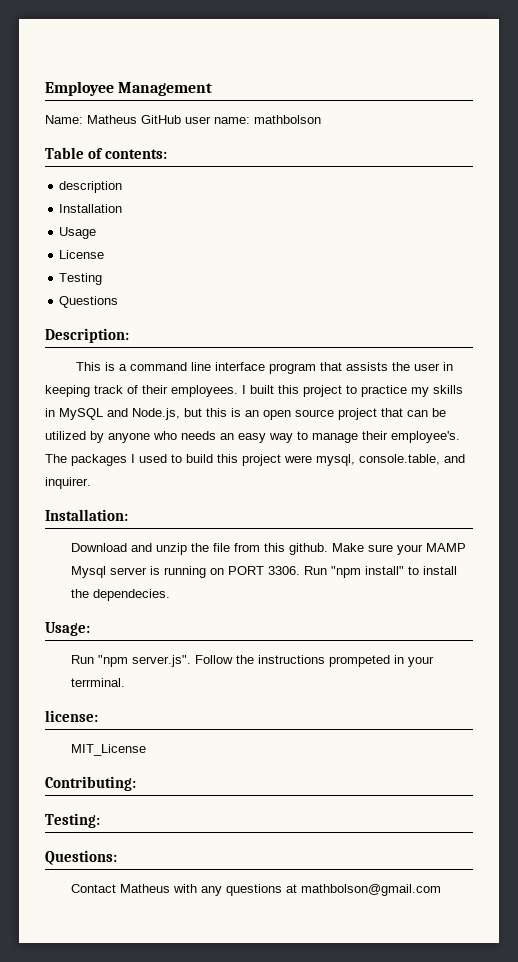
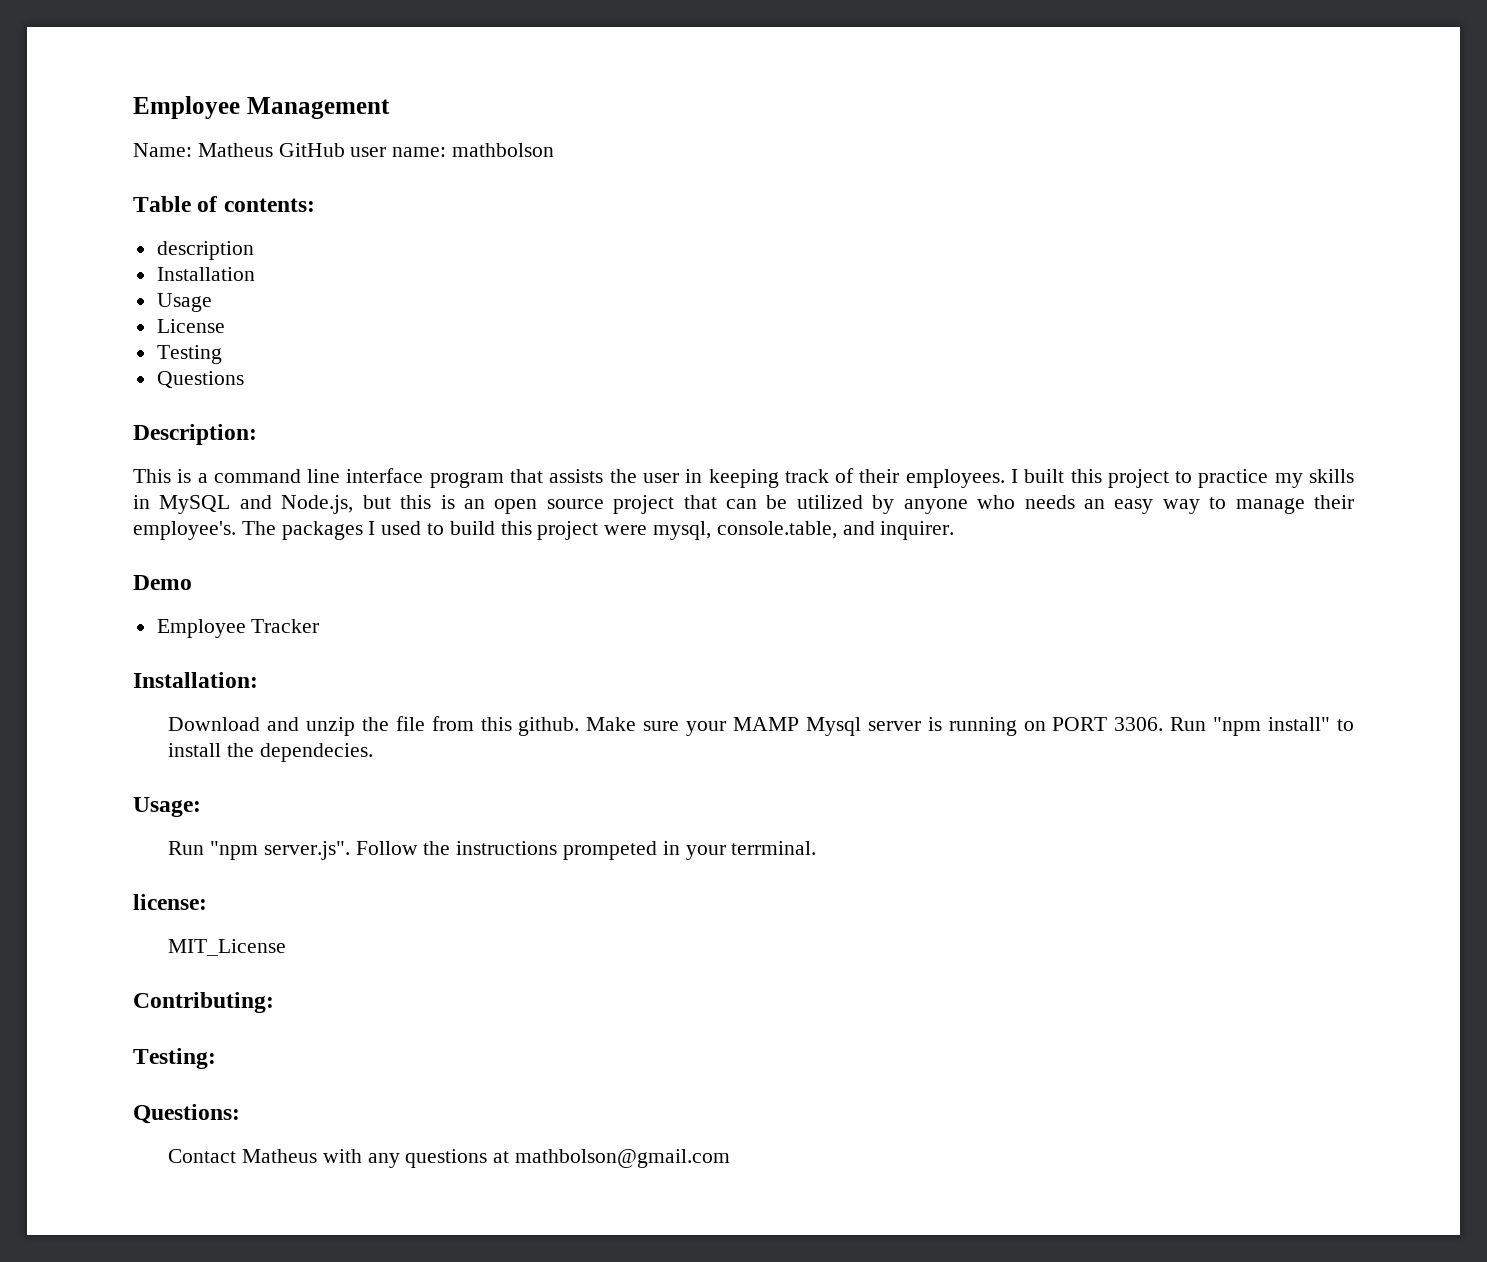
+ Demo
+ Employee Tracker

